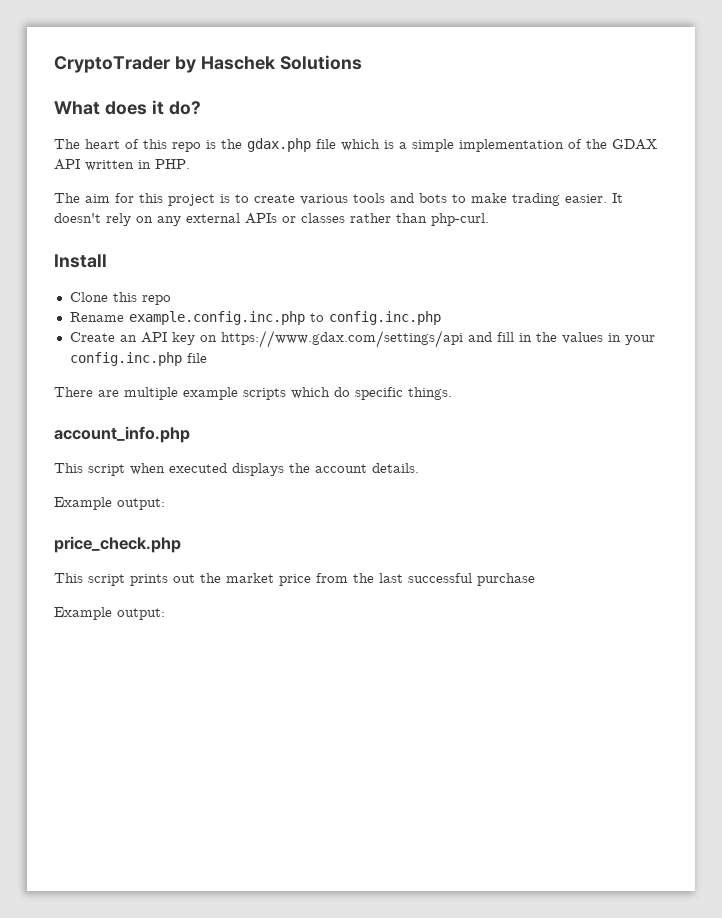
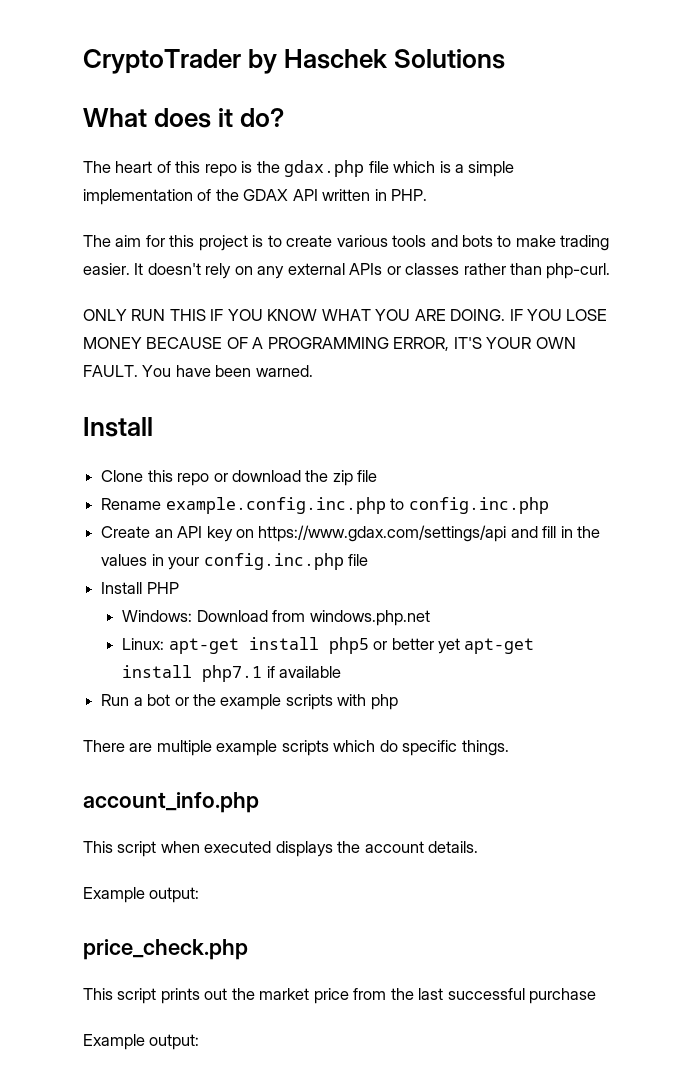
+ ONLY RUN THIS IF YOU KNOW WHAT YOU ARE DOING. IF YOU LOSE MONEY BECAUSE OF A PROGRAMMING ERROR, IT'S YOUR OWN FAULT. You have been warned.
- Clone this repo
+ Clone this repo or download the zip file
+ Install PHP
+ Windows: Download from windows.php.net
+ Linux: apt-get install php5 or better yet apt-get install php7.1 if available
+ Run a bot or the example scripts with php

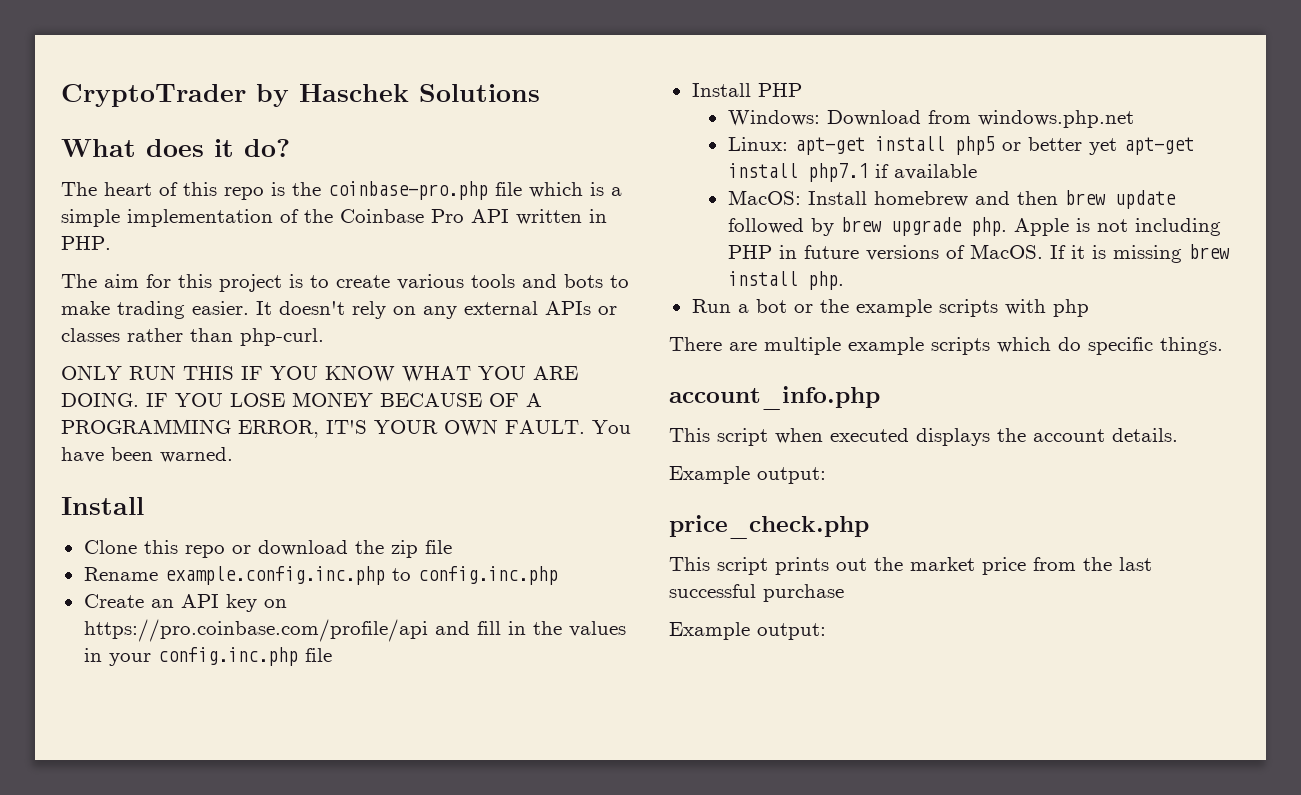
- The heart of this repo is the gdax.php file which is a simple implementation of the GDAX API written in PHP.
+ The heart of this repo is the coinbase-pro.php file which is a simple implementation of the Coinbase Pro API written in PHP.
- Create an API key on https://www.gdax.com/settings/api and fill in the values in your config.inc.php file
+ Create an API key on https://pro.coinbase.com/profile/api and fill in the values in your config.inc.php file
+ MacOS: Install homebrew and then brew update followed by brew upgrade php. Apple is not including PHP in future versions of MacOS. If it is missing brew install php.

